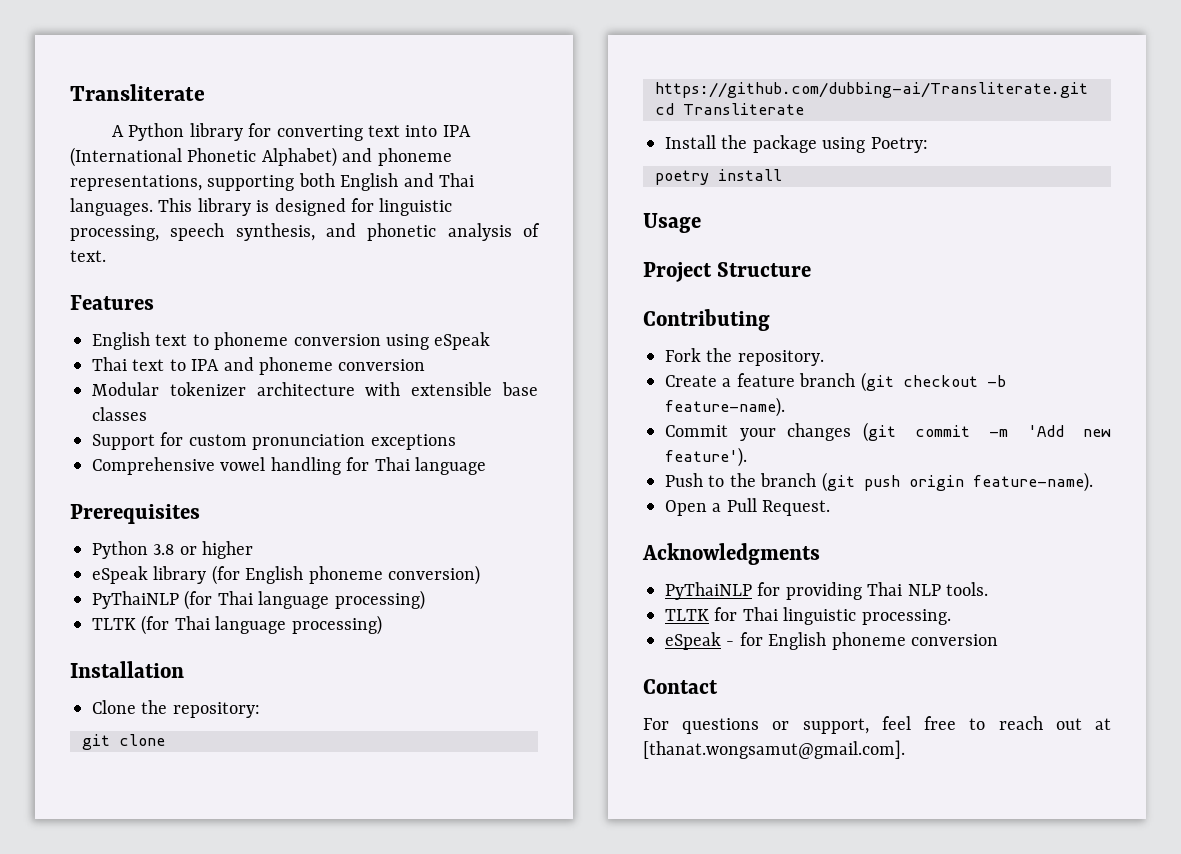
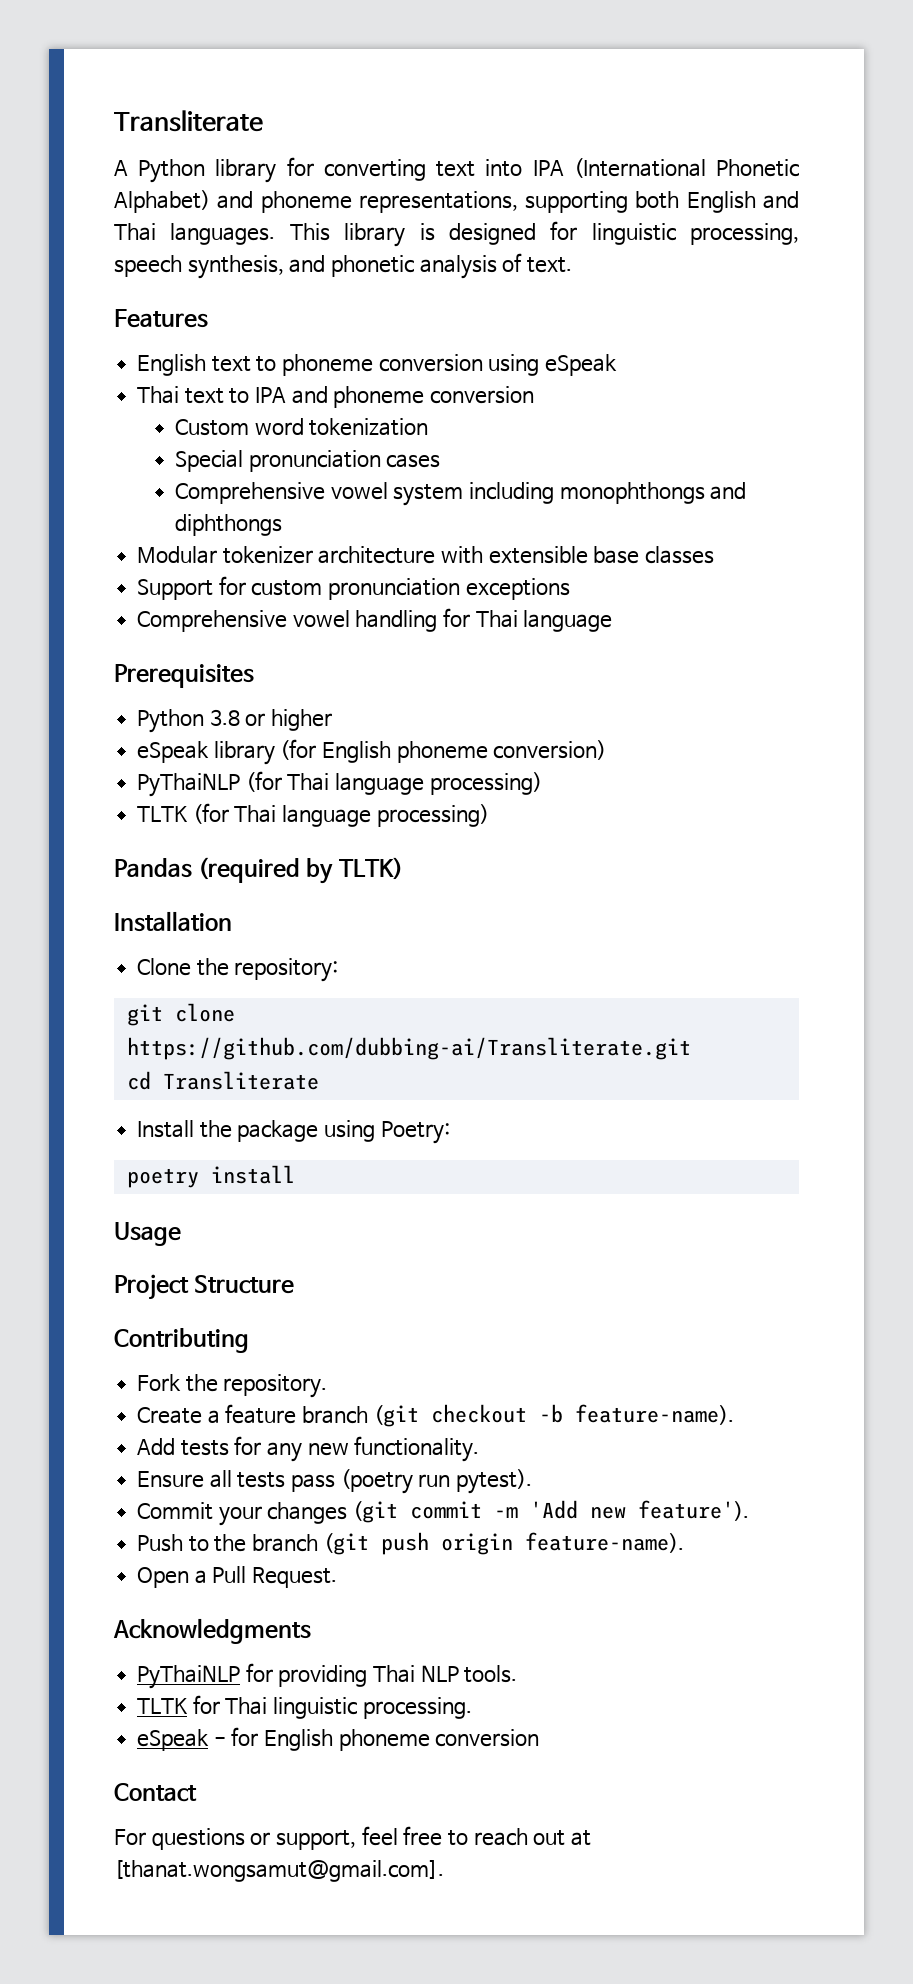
+ Custom word tokenization
+ Special pronunciation cases
+ Comprehensive vowel system including monophthongs and diphthongs
+ Pandas (required by TLTK)
+ Add tests for any new functionality.
+ Ensure all tests pass (poetry run pytest).

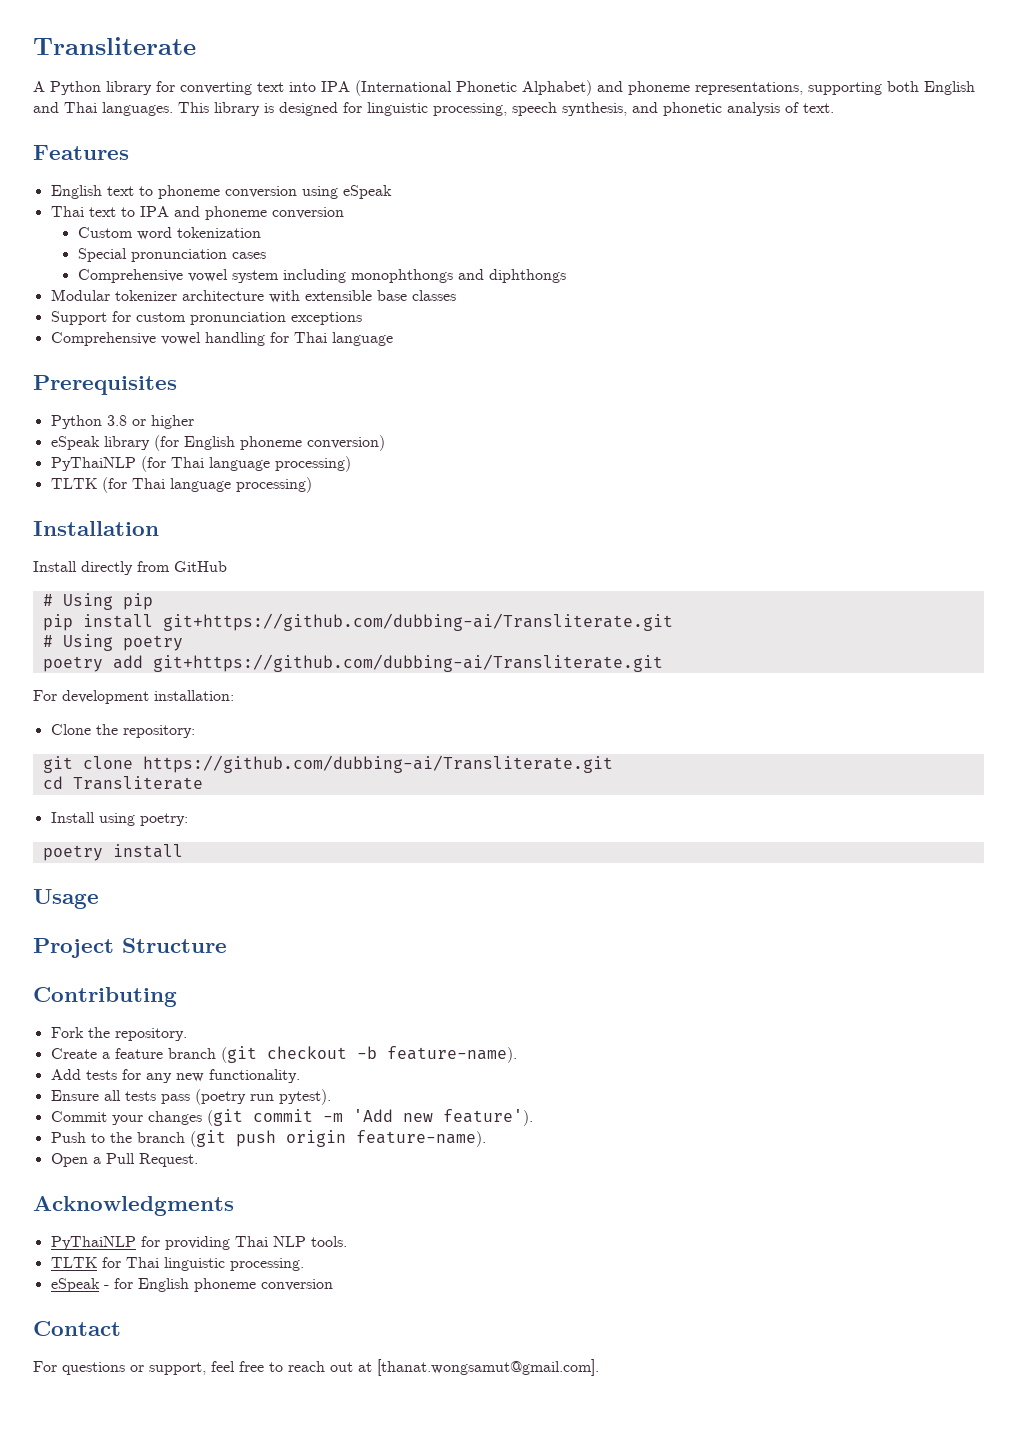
- Pandas (required by TLTK)
  Installation
+ Install directly from GitHub
+ # Using pip
+ pip install git+https://github.com/dubbing-ai/Transliterate.git
+ # Using poetry
+ poetry add git+https://github.com/dubbing-ai/Transliterate.git
+ For development installation:
- Install the package using Poetry:
+ Install using poetry:

